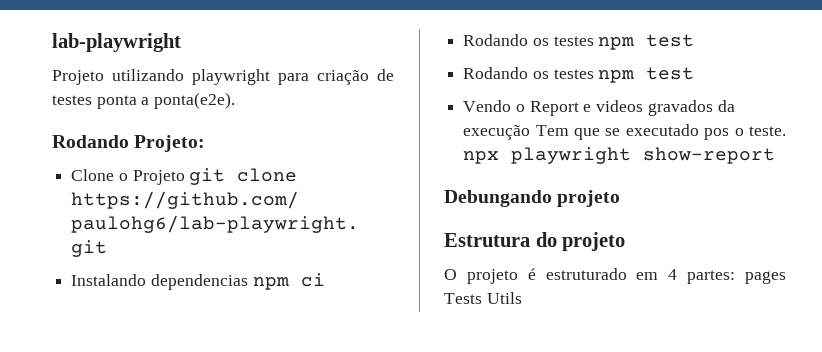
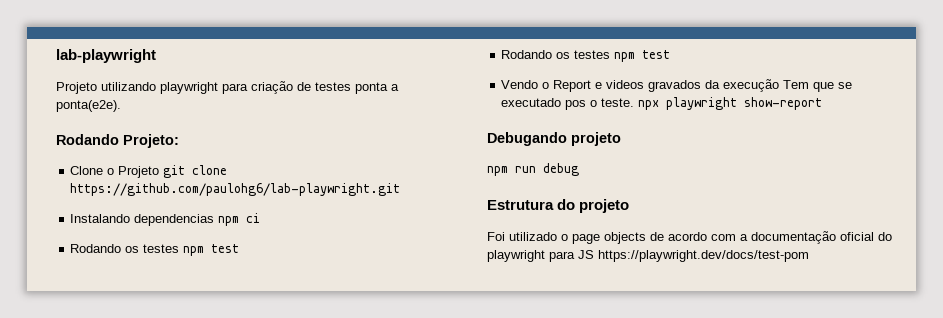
- Debungando projeto
+ Debugando projeto
+ npm run debug
- O projeto é estruturado em 4 partes: pages Tests Utils
+ Foi utilizado o page objects de acordo com a documentação oficial do playwright para JS https://playwright.dev/docs/test-pom

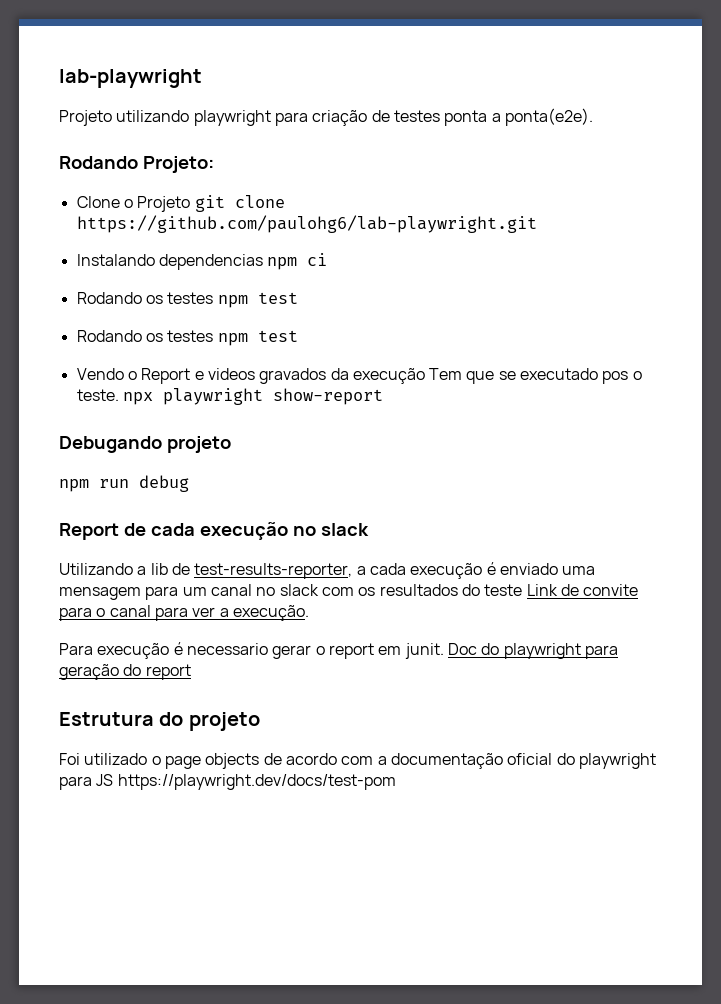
+ Report de cada execução no slack
+ Utilizando a lib de test-results-reporter, a cada execução é enviado uma mensagem para um canal no slack com os resultados do teste Link de convite para o canal para ver a execução.
+ Para execução é necessario gerar o report em junit. Doc do playwright para geração do report

